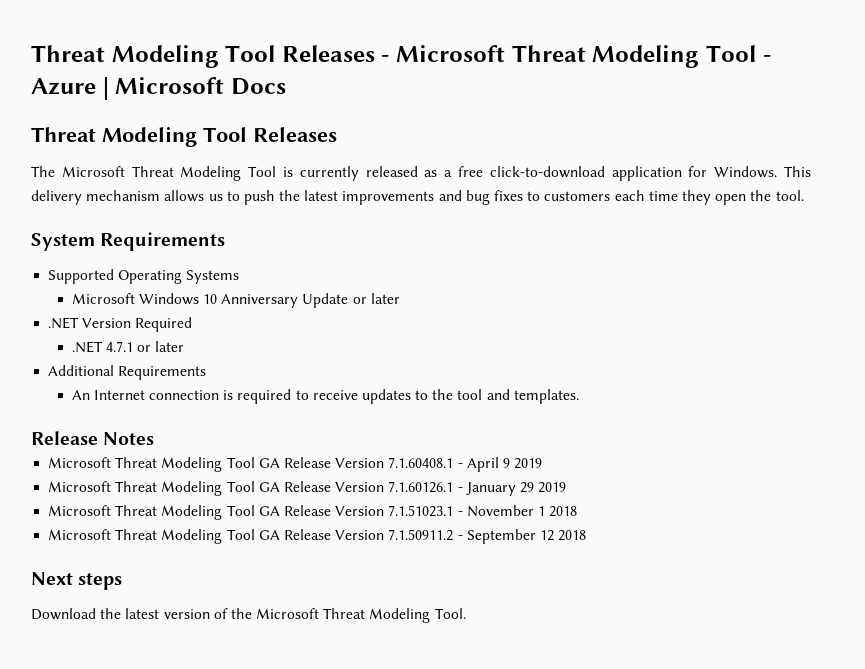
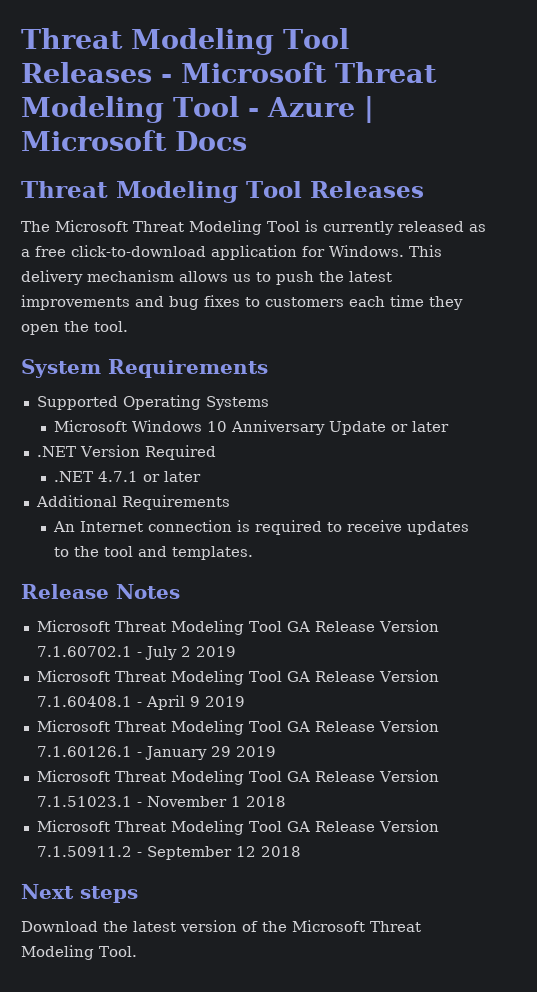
+ Microsoft Threat Modeling Tool GA Release Version 7.1.60702.1 - July 2 2019

